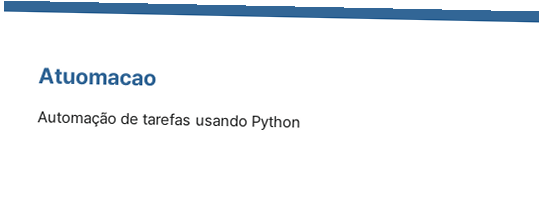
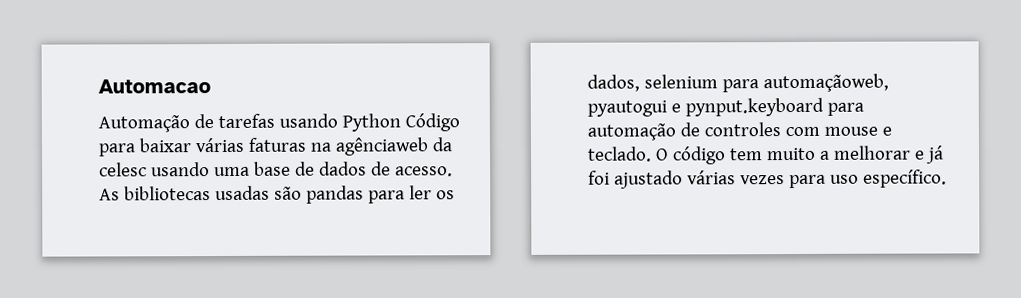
- Atuomacao
+ Automacao
- Automação de tarefas usando Python
+ Automação de tarefas usando Python Código para baixar várias faturas na agênciaweb da celesc usando uma base de dados de acesso. As bibliotecas usadas são pandas para ler os dados, selenium para automaçãoweb, pyautogui e pynput.keyboard para automação de controles com mouse e teclado. O código tem muito a melhorar e já foi ajustado várias vezes para uso específico.

